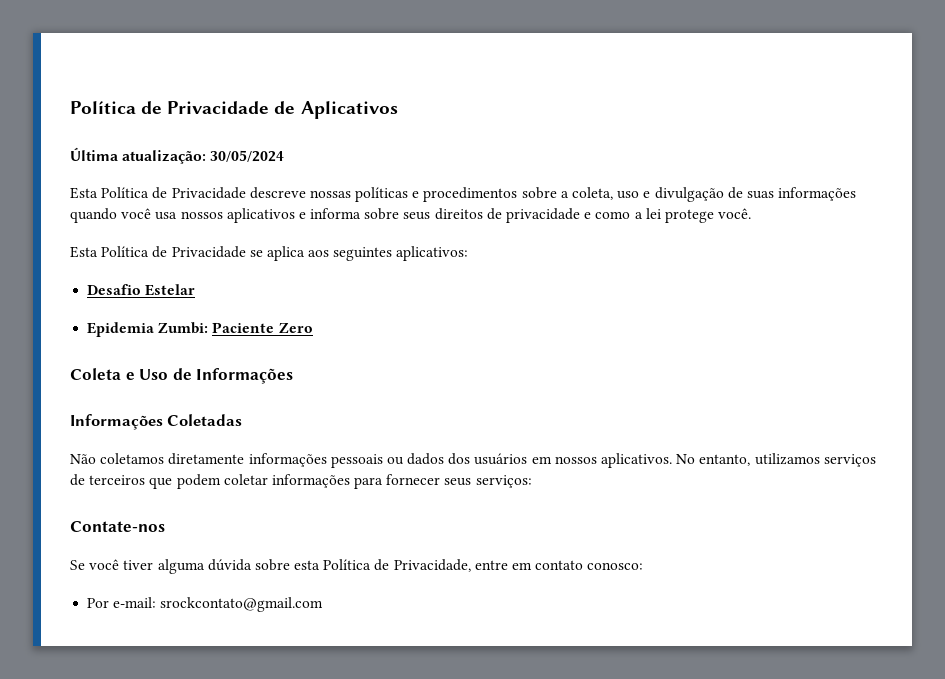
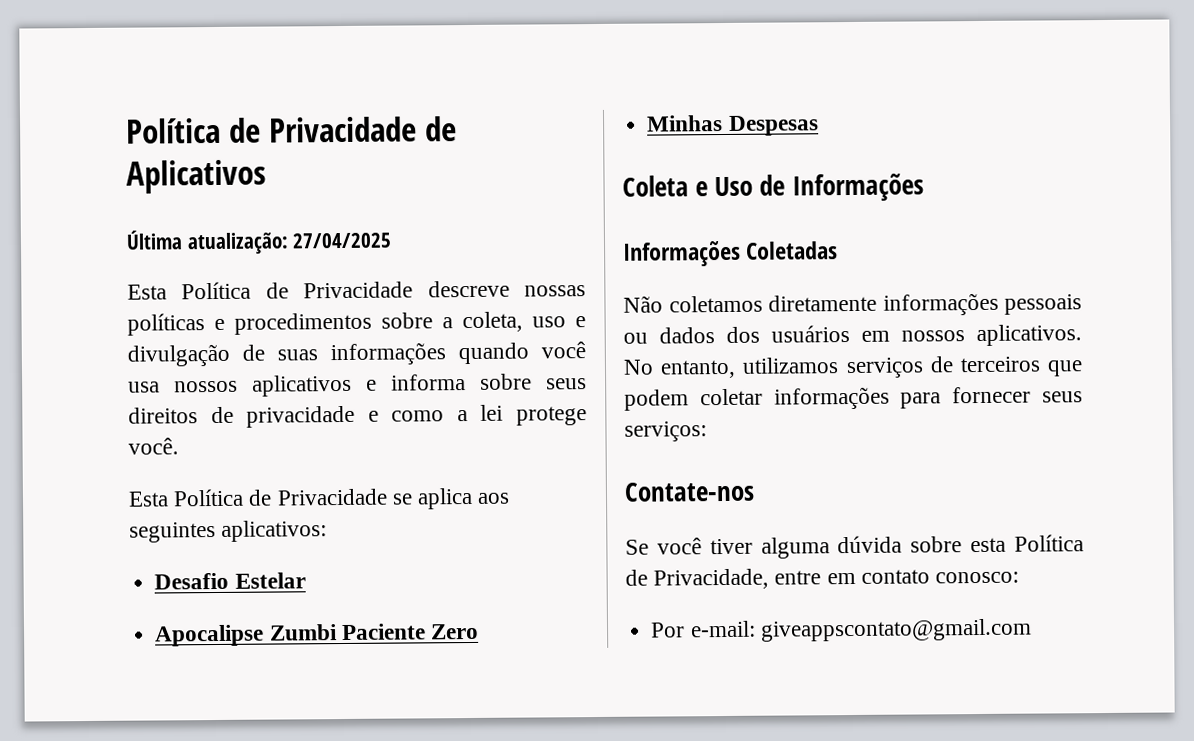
- Última atualização: 30/05/2024
+ Última atualização: 27/04/2025
- Epidemia Zumbi: Paciente Zero
+ Apocalipse Zumbi Paciente Zero
+ Minhas Despesas
- Por e-mail: srockcontato@gmail.com
+ Por e-mail: giveappscontato@gmail.com

